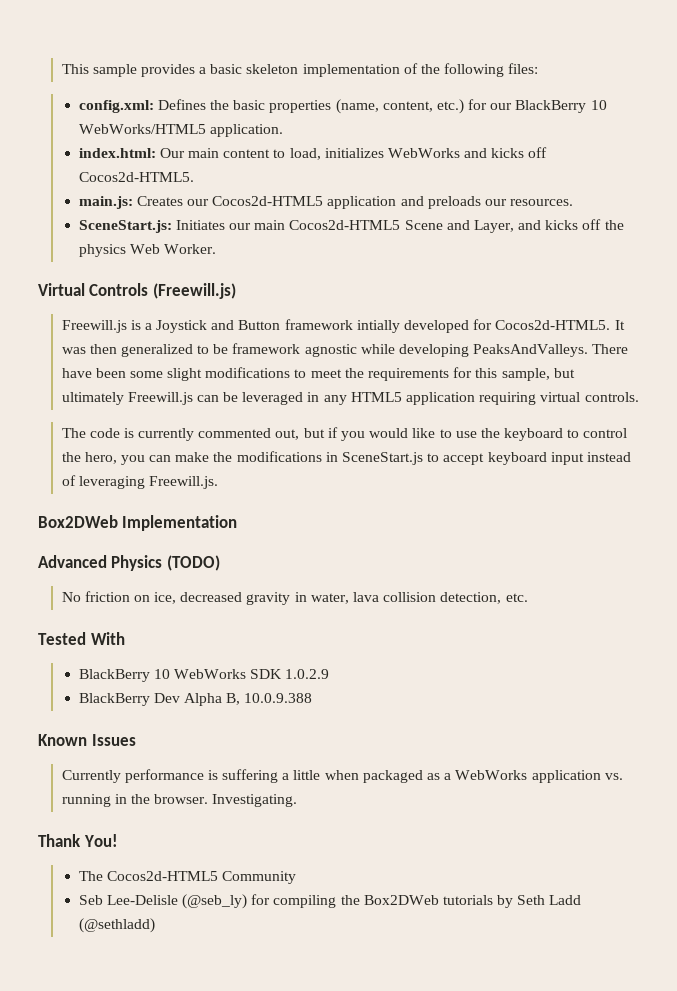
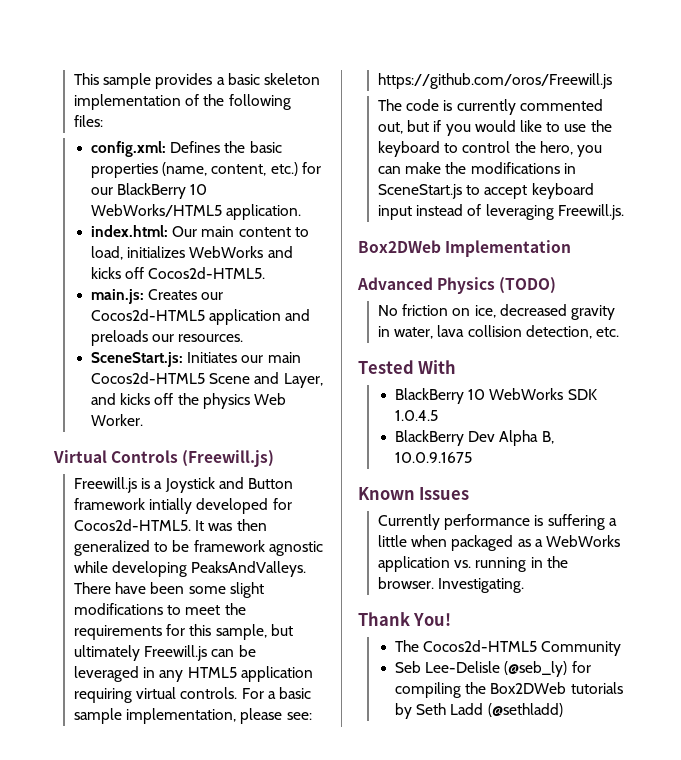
+ For a basic sample implementation, please see: https://github.com/oros/Freewill.js
- BlackBerry 10 WebWorks SDK 1.0.2.9
+ BlackBerry 10 WebWorks SDK 1.0.4.5
- BlackBerry Dev Alpha B, 10.0.9.388
+ BlackBerry Dev Alpha B, 10.0.9.1675

